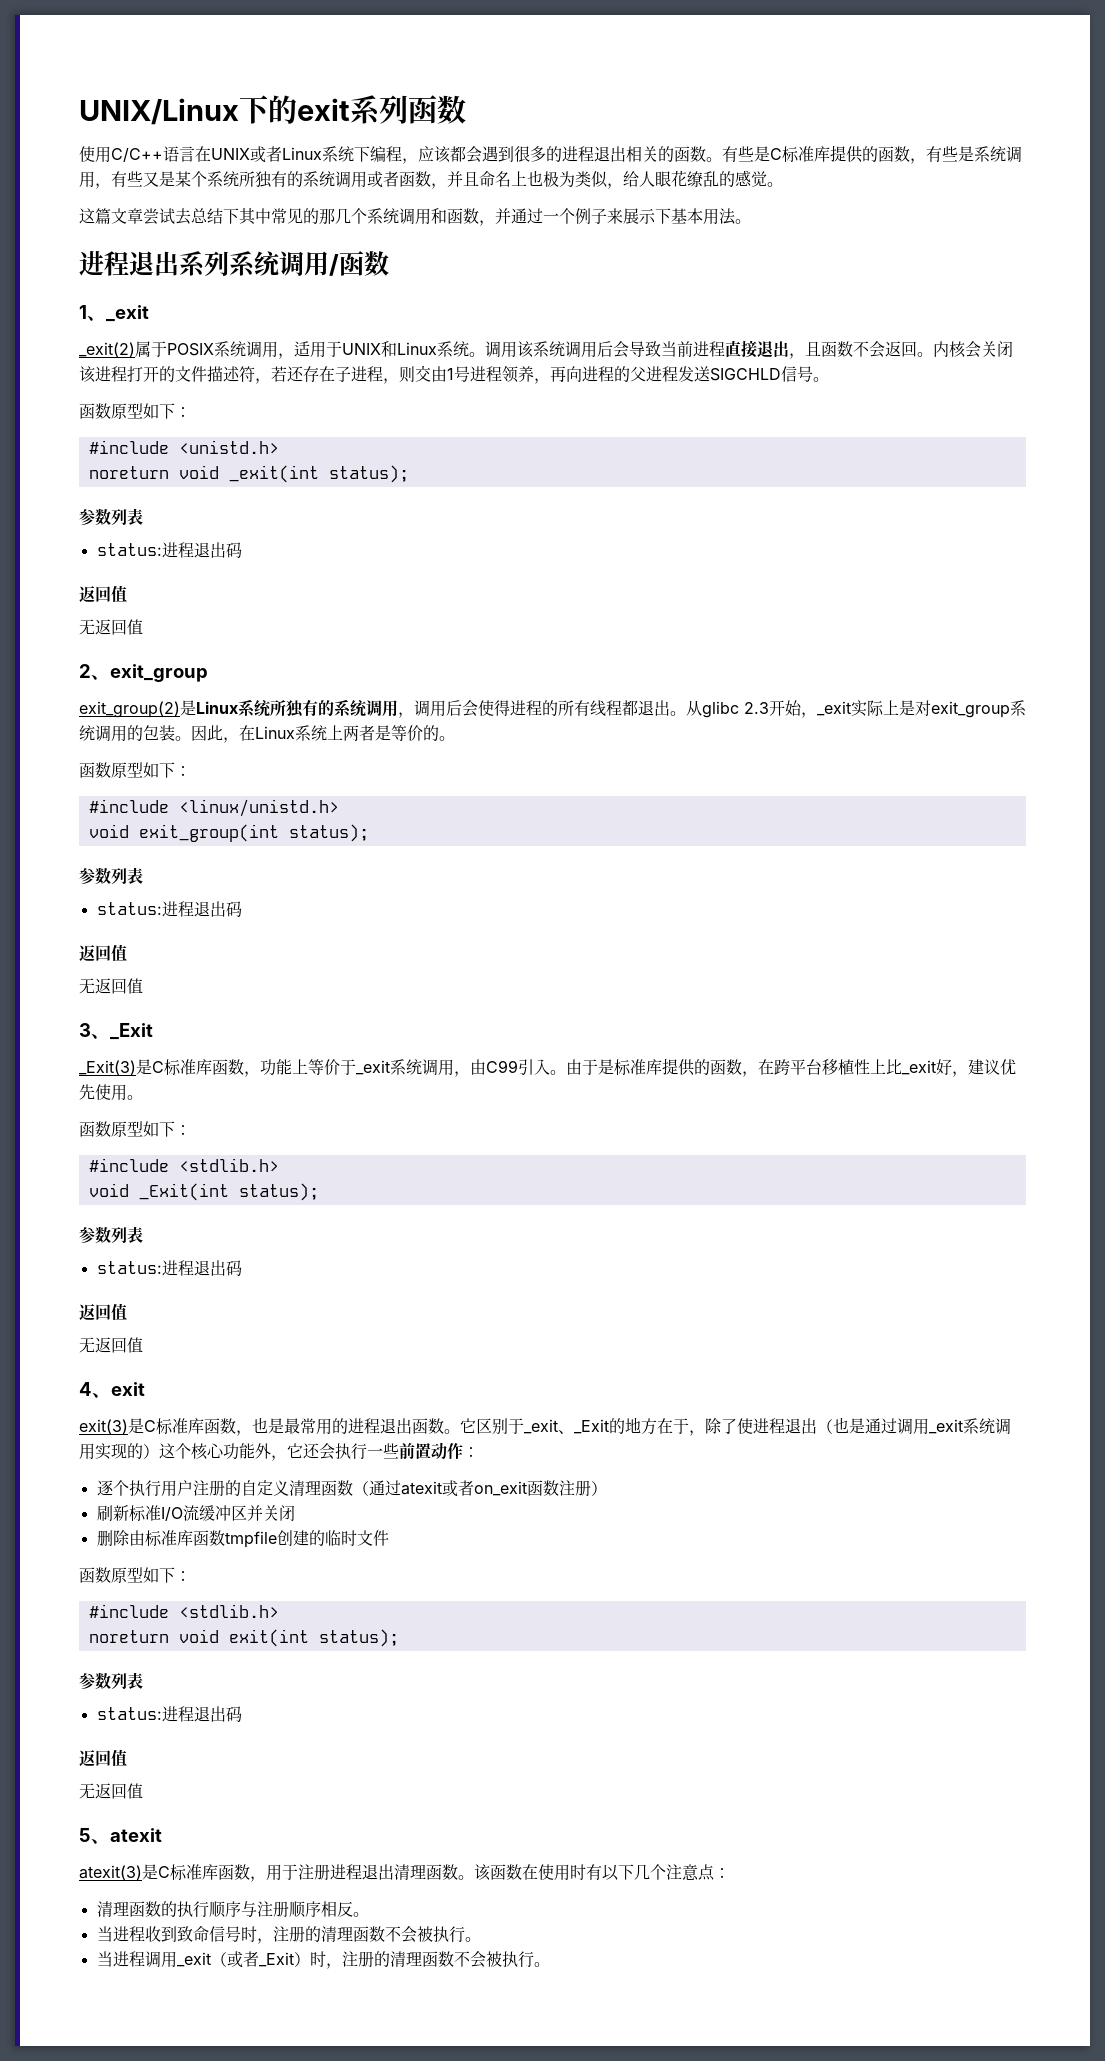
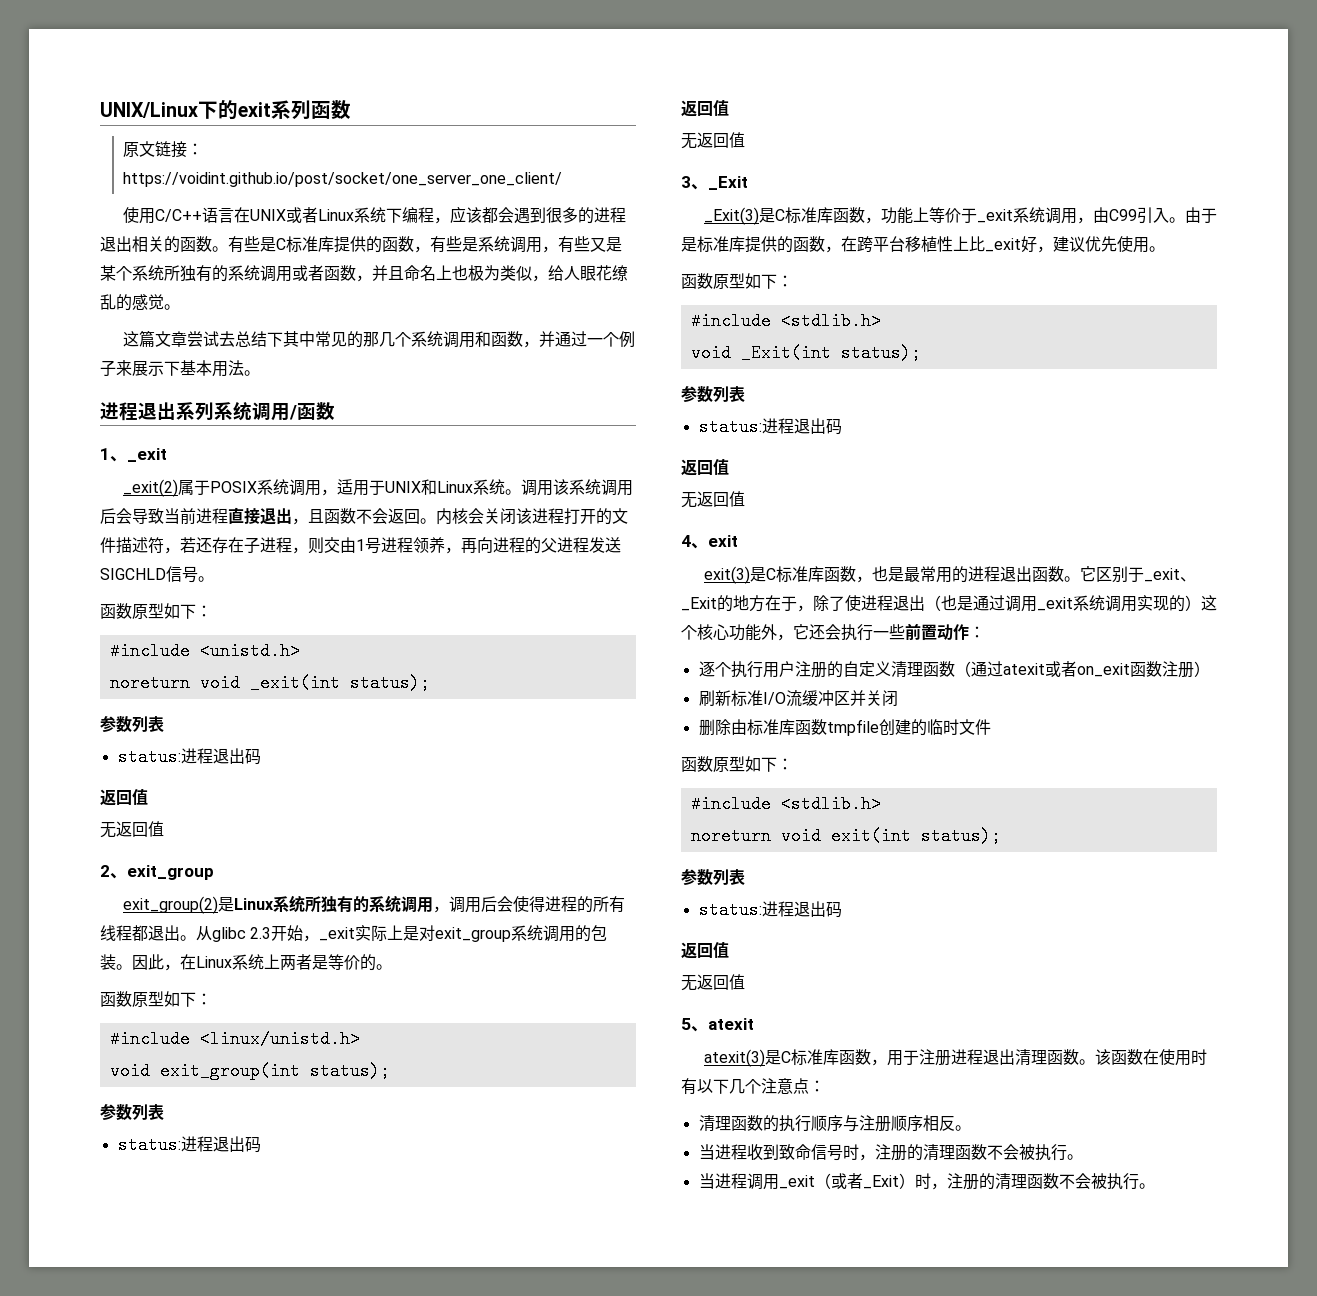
+ 原文链接：https://voidint.github.io/post/socket/one_server_one_client/

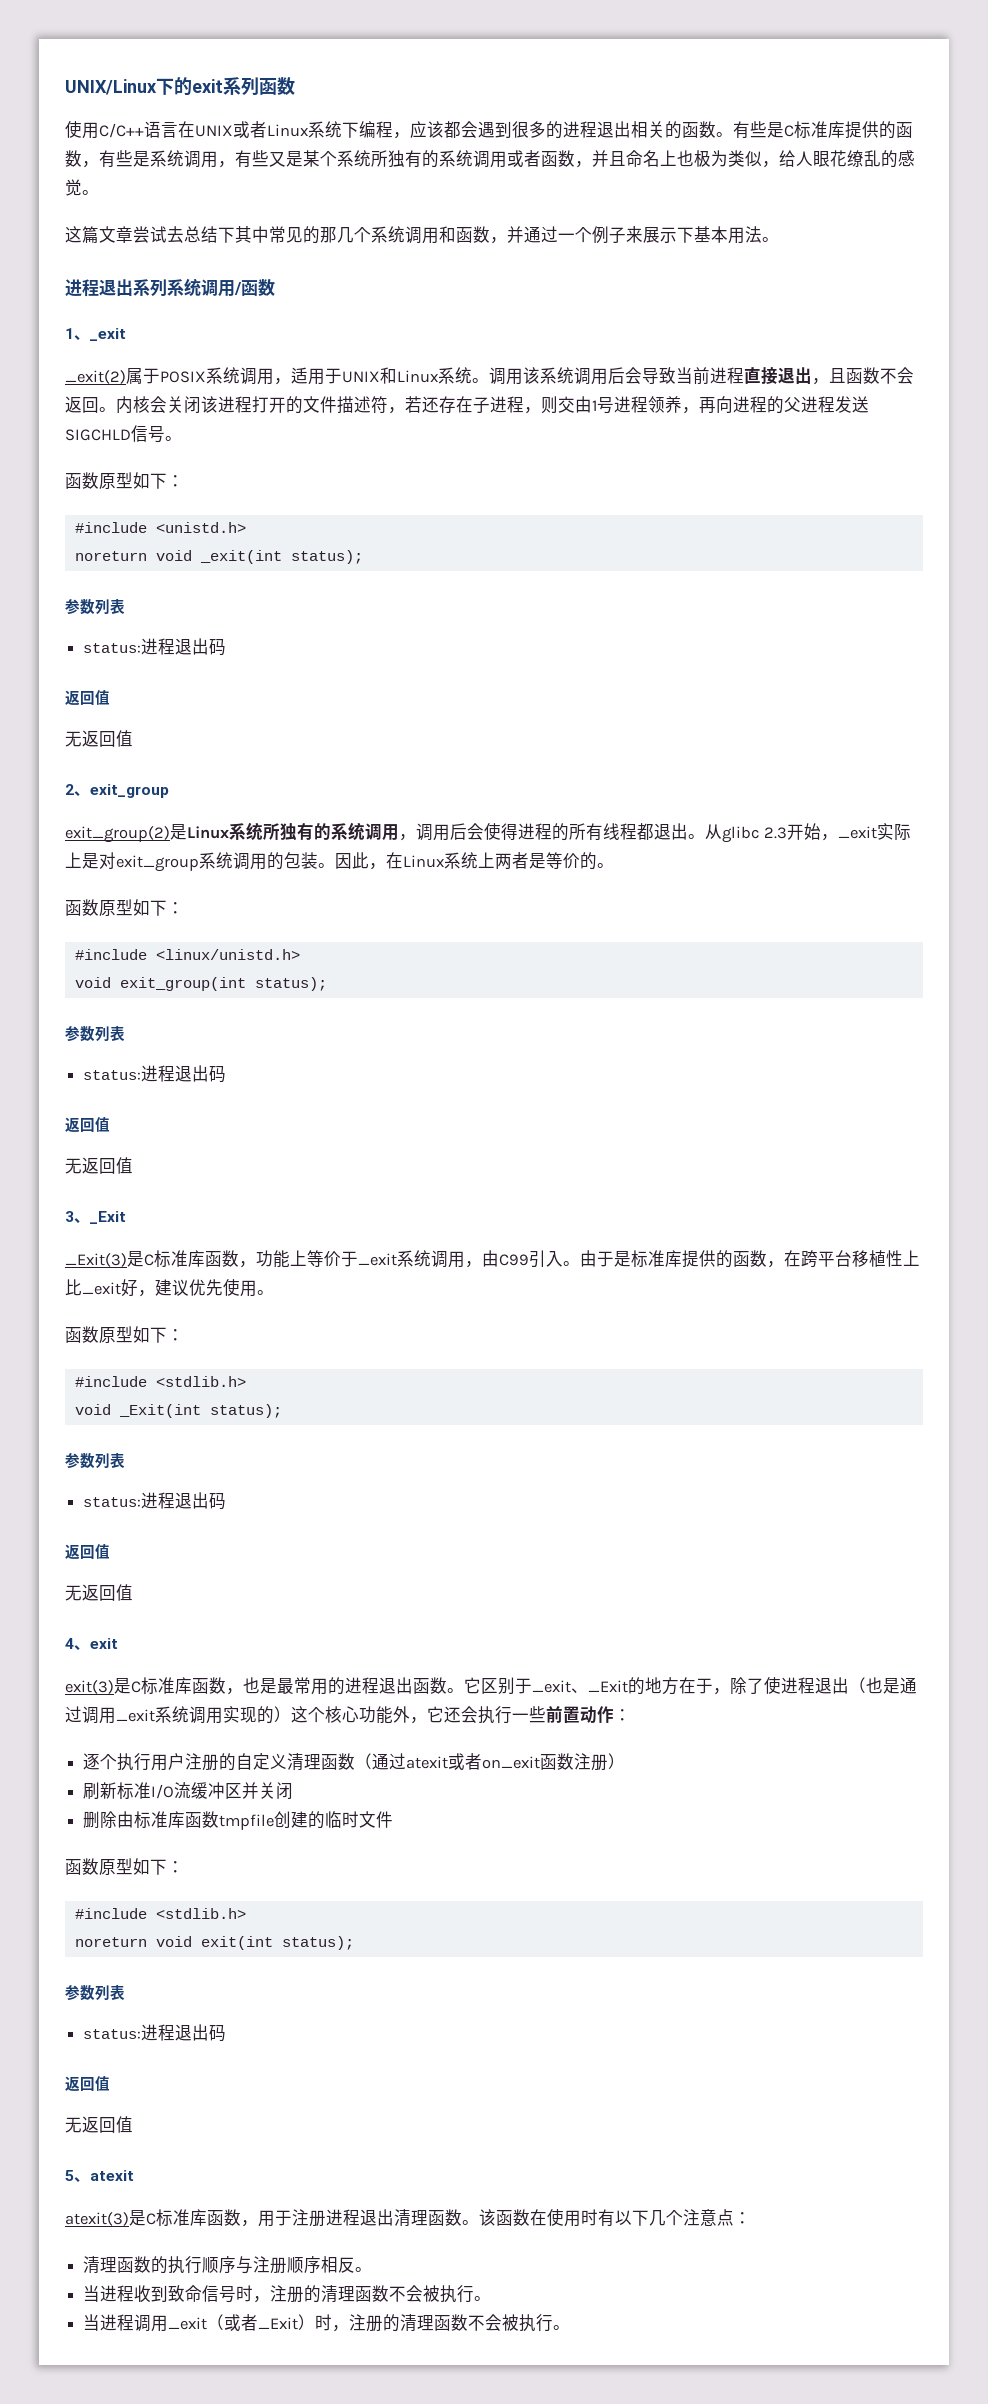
- 原文链接：https://voidint.github.io/post/socket/one_server_one_client/

